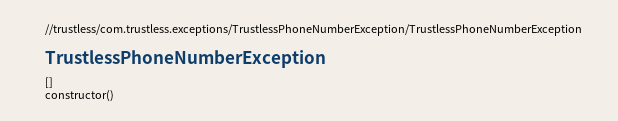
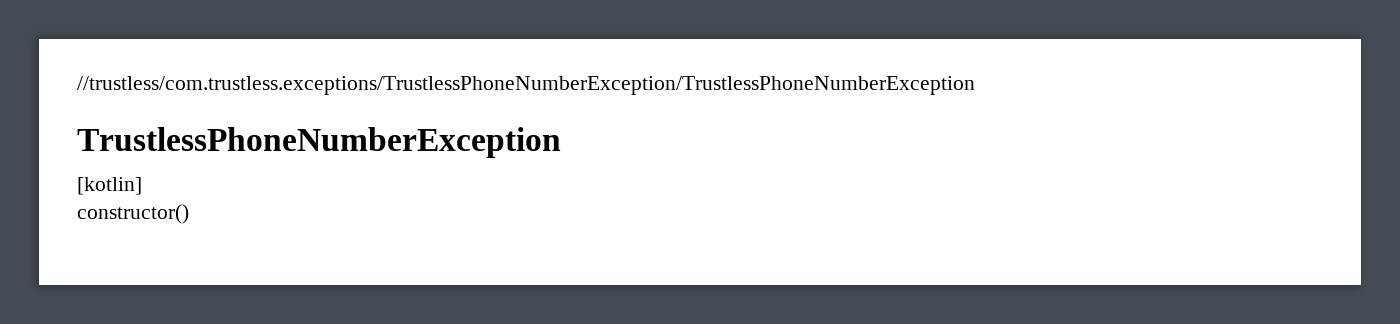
- []
+ [kotlin]

